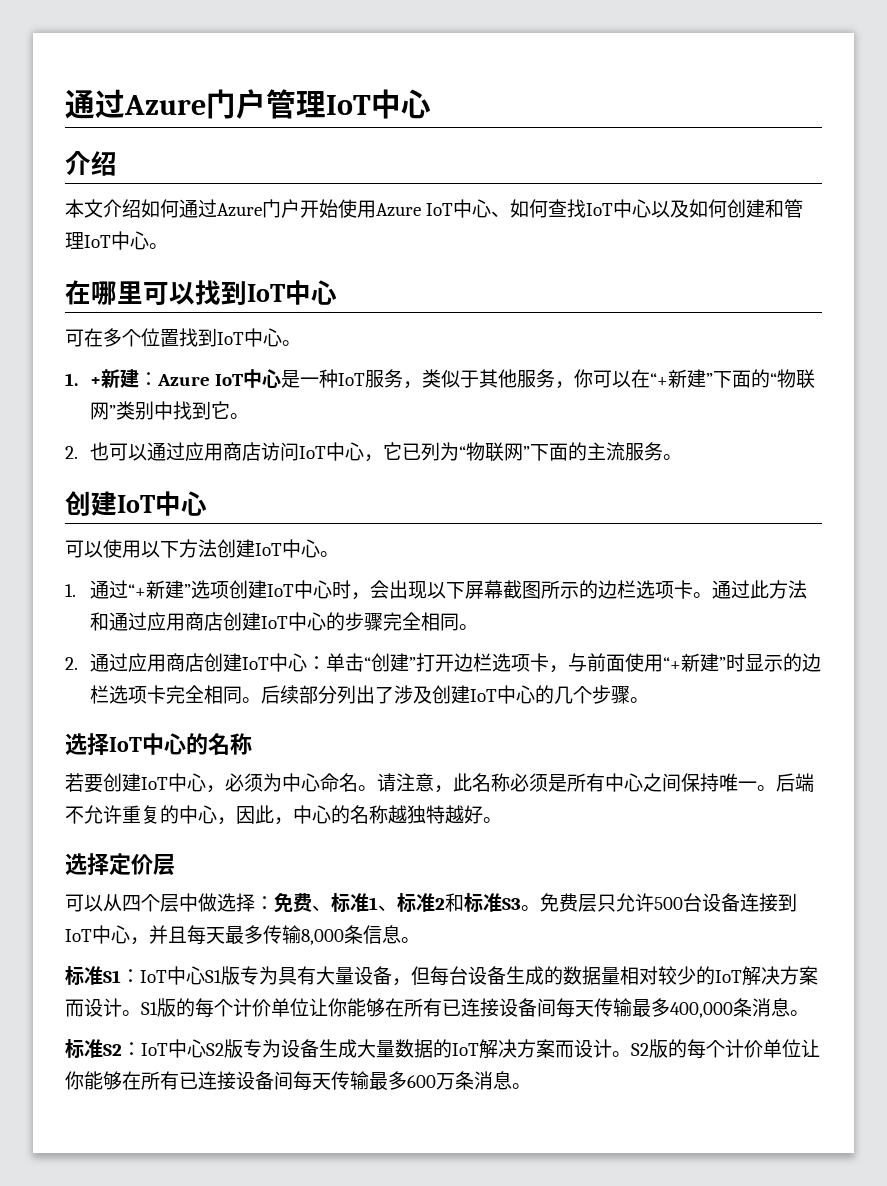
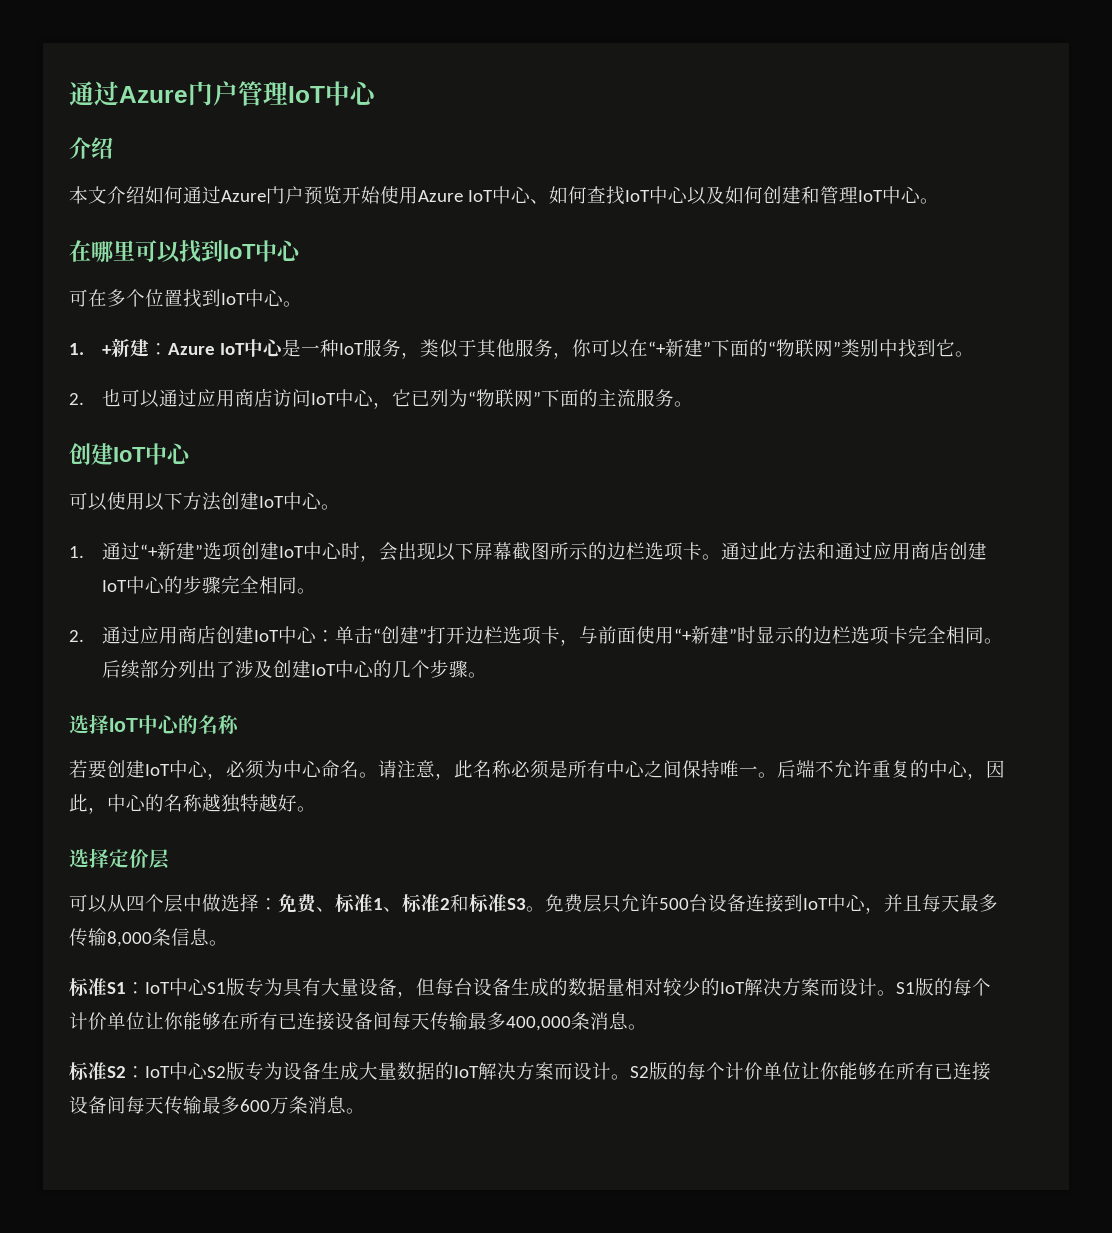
- 本文介绍如何通过Azure门户开始使用Azure IoT中心、如何查找IoT中心以及如何创建和管理IoT中心。
+ 本文介绍如何通过Azure门户预览开始使用Azure IoT中心、如何查找IoT中心以及如何创建和管理IoT中心。

